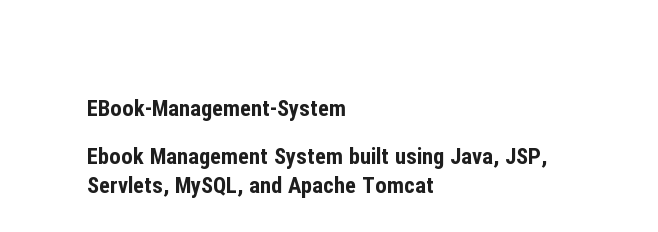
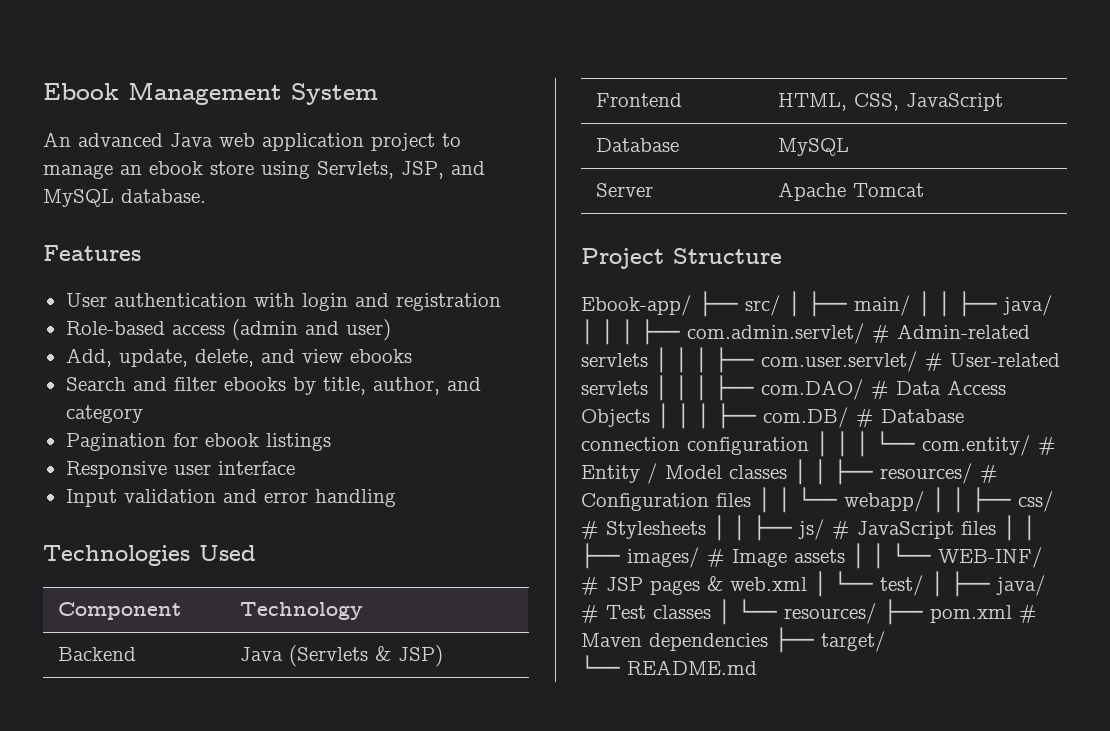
- EBook-Management-System
- Ebook Management System built using Java, JSP, Servlets, MySQL, and Apache Tomcat
+ Ebook Management System
+ An advanced Java web application project to manage an ebook store using Servlets, JSP, and MySQL database.
+ Features
+ User authentication with login and registration
+ Role-based access (admin and user)
+ Add, update, delete, and view ebooks
+ Search and filter ebooks by title, author, and category
+ Pagination for ebook listings
+ Responsive user interface
+ Input validation and error handling
+ Technologies Used
+ Component | Technology
+ Backend | Java (Servlets & JSP)
+ Frontend | HTML, CSS, JavaScript
+ Database | MySQL
+ Server | Apache Tomcat
+ Project Structure
+ Ebook-app/ ├── src/ │ ├── main/ │ │ ├── java/ │ │ │ ├── com.admin.servlet/ # Admin-related servlets │ │ │ ├── com.user.servlet/ # User-related servlets │ │ │ ├── com.DAO/ # Data Access Objects │ │ │ ├── com.DB/ # Database connection configuration │ │ │ └── com.entity/ # Entity / Model classes │ │ ├── resources/ # Configuration files │ │ └── webapp/ │ │ ├── css/ # Stylesheets │ │ ├── js/ # JavaScript files │ │ ├── images/ # Image assets │ │ └── WEB-INF/ # JSP pages & web.xml │ └── test/ │ ├── java/ # Test classes │ └── resources/ ├── pom.xml # Maven dependencies ├── target/
+ └── README.md

